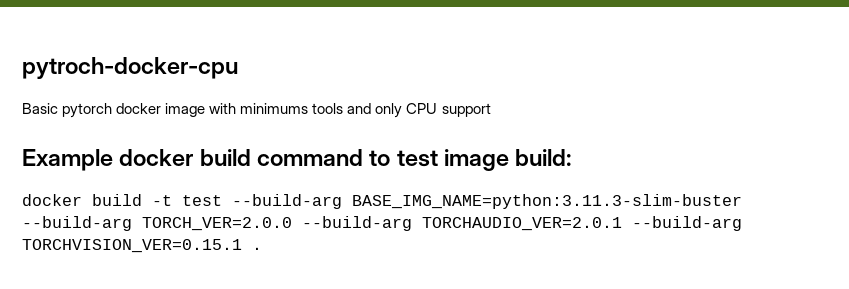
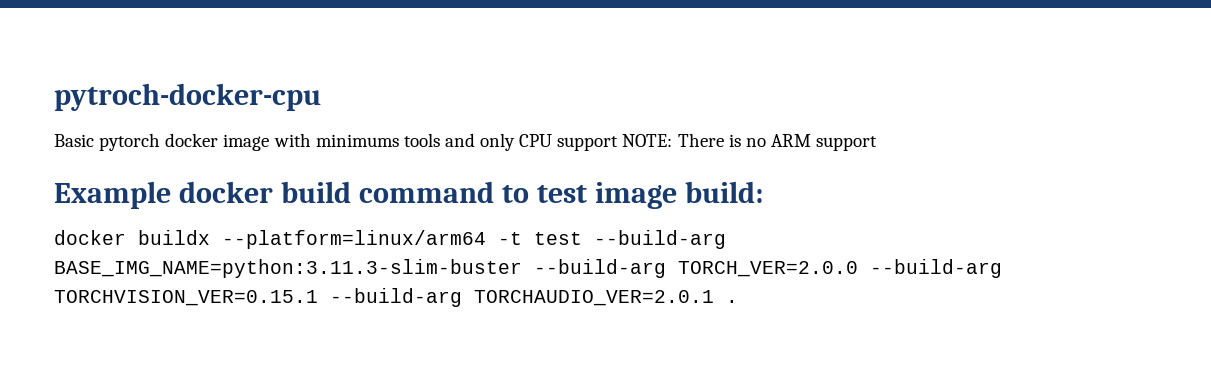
- Basic pytorch docker image with minimums tools and only CPU support
+ Basic pytorch docker image with minimums tools and only CPU support NOTE: There is no ARM support
- docker build -t test --build-arg BASE_IMG_NAME=python:3.11.3-slim-buster --build-arg TORCH_VER=2.0.0 --build-arg TORCHAUDIO_VER=2.0.1 --build-arg TORCHVISION_VER=0.15.1 .
+ docker buildx --platform=linux/arm64 -t test --build-arg BASE_IMG_NAME=python:3.11.3-slim-buster --build-arg TORCH_VER=2.0.0 --build-arg TORCHVISION_VER=0.15.1 --build-arg TORCHAUDIO_VER=2.0.1 .

